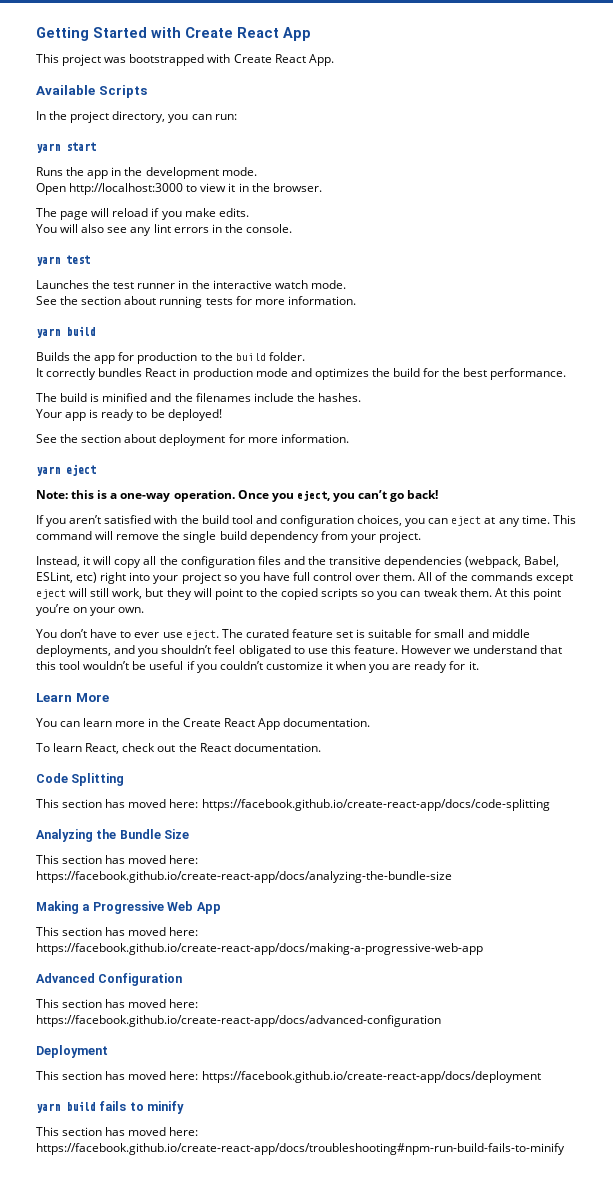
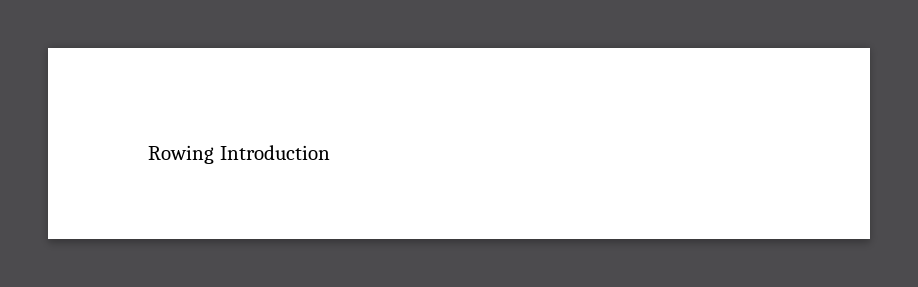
- Getting Started with Create React App
- This project was bootstrapped with Create React App.
- Available Scripts
- In the project directory, you can run:
- yarn start
- Runs the app in the development mode.
- Open http://localhost:3000 to view it in the browser.
- The page will reload if you make edits.
- You will also see any lint errors in the console.
- yarn test
- Launches the test runner in the interactive watch mode.
- See the section about running tests for more information.
- yarn build
- Builds the app for production to the build folder.
- It correctly bundles React in production mode and optimizes the build for the best performance.
- The build is minified and the filenames include the hashes.
- Your app is ready to be deployed!
- See the section about deployment for more information.
- yarn eject
- Note: this is a one-way operation. Once you eject, you can’t go back!
- If you aren’t satisfied with the build tool and configuration choices, you can eject at any time. This command will remove the single build dependency from your project.
- Instead, it will copy all the configuration files and the transitive dependencies (webpack, Babel, ESLint, etc) right into your project so you have full control over them. All of the commands except eject will still work, but they will point to the copied scripts so you can tweak them. At this point you’re on your own.
- You don’t have to ever use eject. The curated feature set is suitable for small and middle deployments, and you shouldn’t feel obligated to use this feature. However we understand that this tool wouldn’t be useful if you couldn’t customize it when you are ready for it.
- Learn More
- You can learn more in the Create React App documentation.
- To learn React, check out the React documentation.
- Code Splitting
- This section has moved here: https://facebook.github.io/create-react-app/docs/code-splitting
- Analyzing the Bundle Size
- This section has moved here: https://facebook.github.io/create-react-app/docs/analyzing-the-bundle-size
- Making a Progressive Web App
- This section has moved here: https://facebook.github.io/create-react-app/docs/making-a-progressive-web-app
- Advanced Configuration
- This section has moved here: https://facebook.github.io/create-react-app/docs/advanced-configuration
- Deployment
- This section has moved here: https://facebook.github.io/create-react-app/docs/deployment
- yarn build fails to minify
- This section has moved here: https://facebook.github.io/create-react-app/docs/troubleshooting#npm-run-build-fails-to-minify
+ Rowing Introduction

